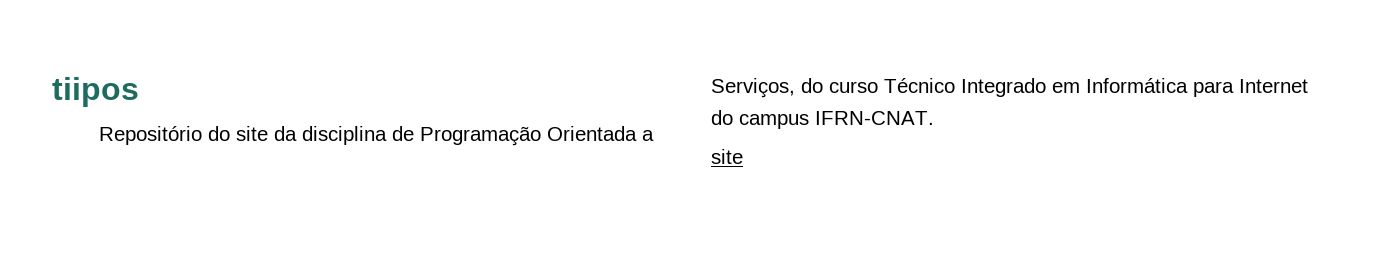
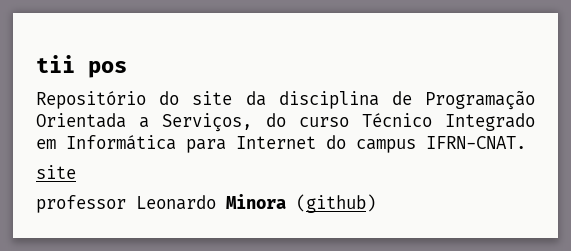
- tiipos
+ tii pos
+ professor Leonardo Minora (github)

